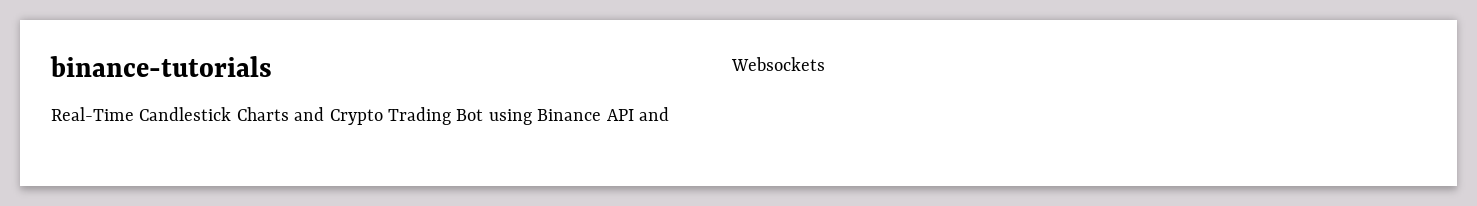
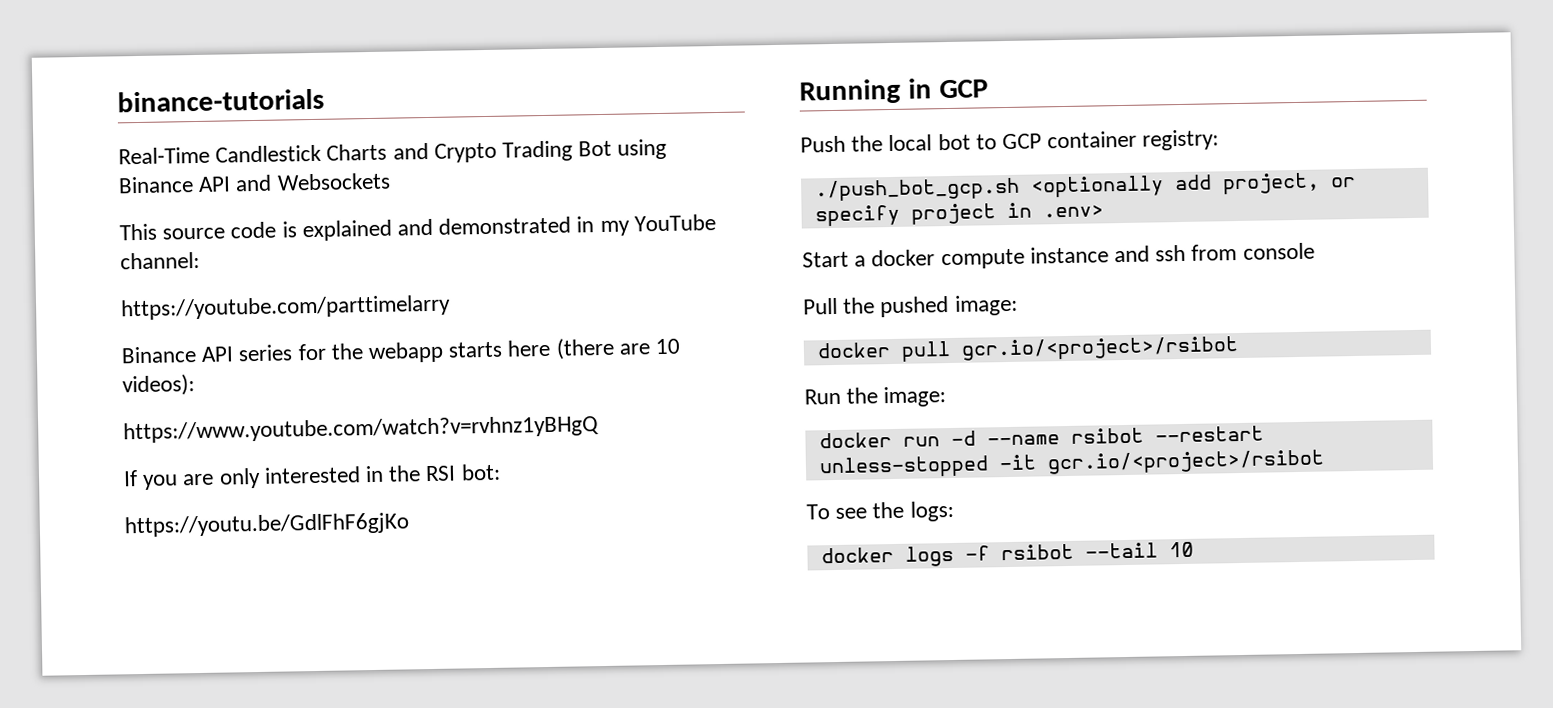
+ This source code is explained and demonstrated in my YouTube channel:
+ https://youtube.com/parttimelarry
+ Binance API series for the webapp starts here (there are 10 videos):
+ https://www.youtube.com/watch?v=rvhnz1yBHgQ
+ If you are only interested in the RSI bot:
+ https://youtu.be/GdlFhF6gjKo
+ Running in GCP
+ Push the local bot to GCP container registry:
+ ./push_bot_gcp.sh <optionally add project, or specify project in .env>
+ Start a docker compute instance and ssh from console
+ Pull the pushed image:
+ docker pull gcr.io/<project>/rsibot
+ Run the image:
+ docker run -d --name rsibot --restart unless-stopped -it gcr.io/<project>/rsibot
+ To see the logs:
+ docker logs -f rsibot --tail 10

